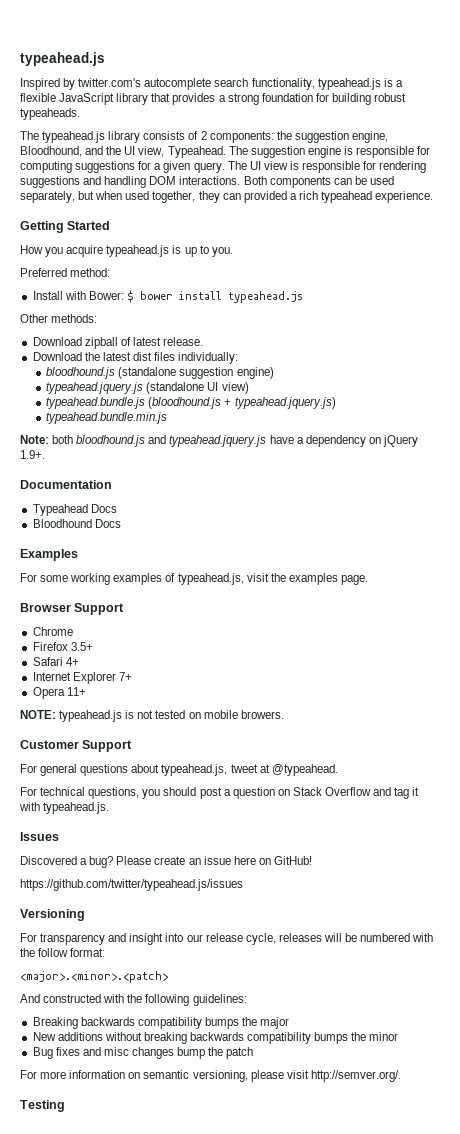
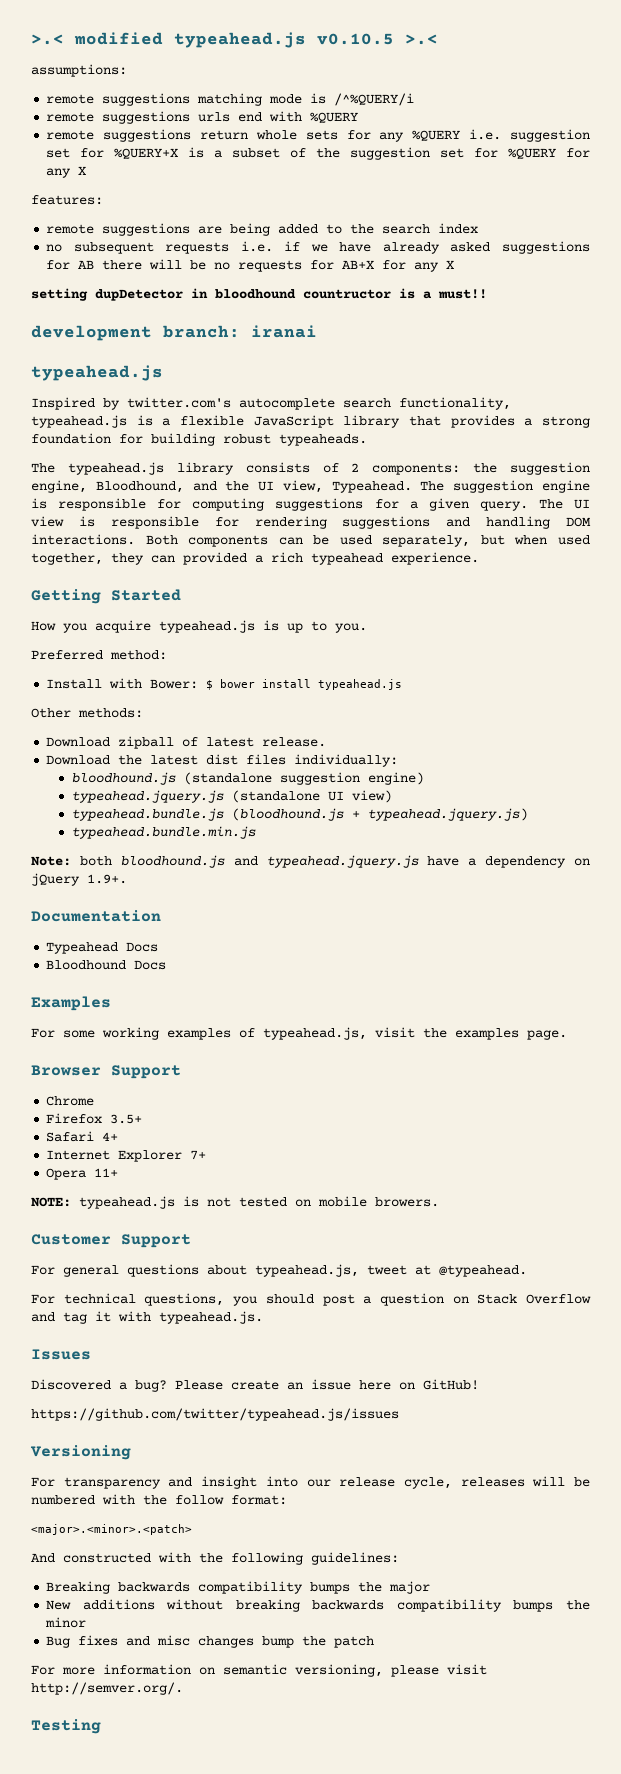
+ >.< modified typeahead.js v0.10.5 >.<
+ assumptions:
+ remote suggestions matching mode is /^%QUERY/i
+ remote suggestions urls end with %QUERY
+ remote suggestions return whole sets for any %QUERY i.e. suggestion set for %QUERY+X is a subset of the suggestion set for %QUERY for any X
+ features:
+ remote suggestions are being added to the search index
+ no subsequent requests i.e. if we have already asked suggestions for AB there will be no requests for AB+X for any X
+ setting dupDetector in bloodhound countructor is a must!!
+ development branch: iranai

